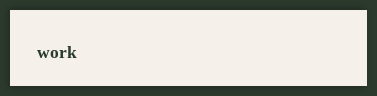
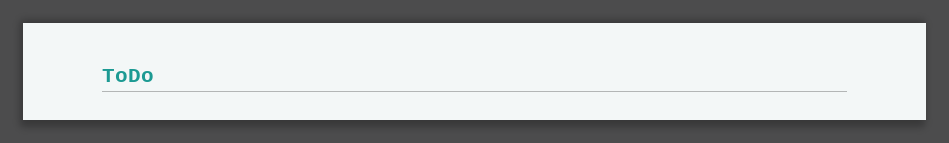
- work
+ ToDo

